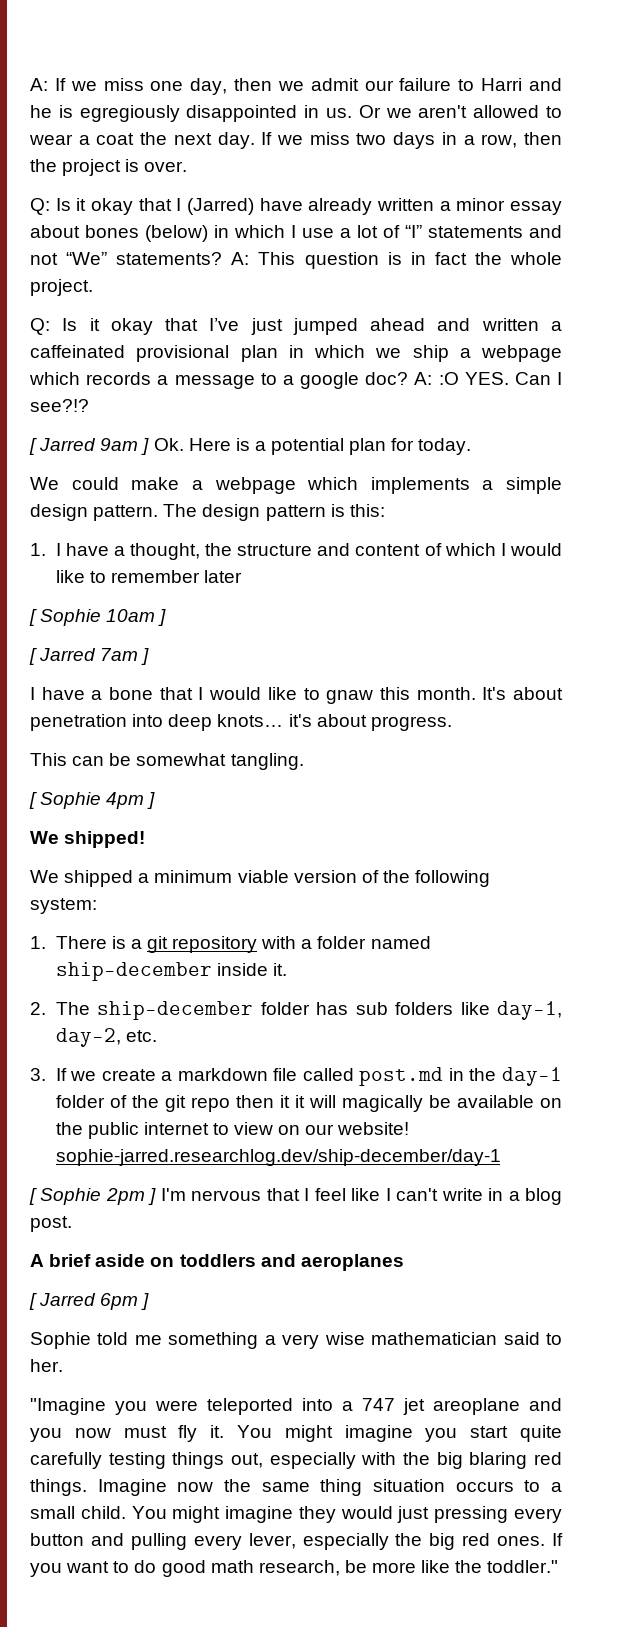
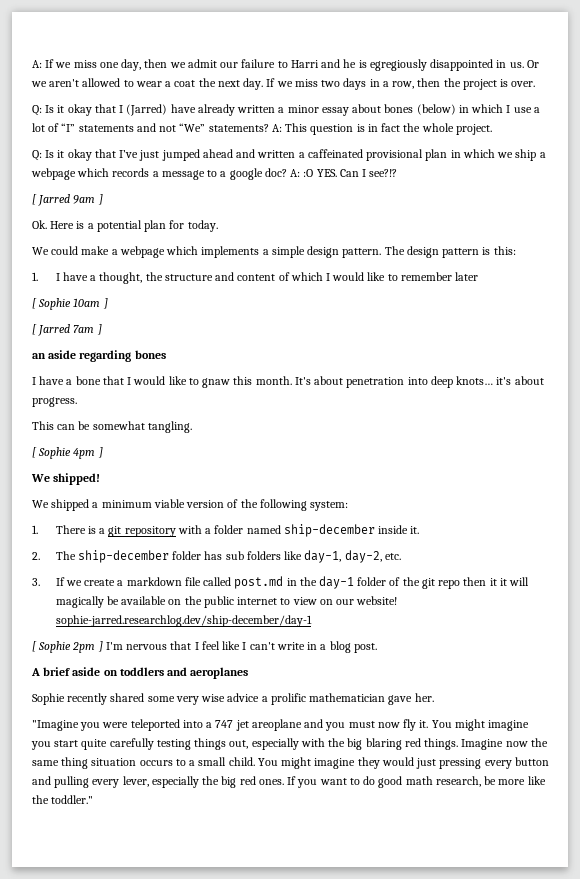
- [ Jarred 9am ] Ok. Here is a potential plan for today.
+ [ Jarred 9am ]
+ Ok. Here is a potential plan for today.
+ an aside regarding bones
- [ Jarred 6pm ]
- Sophie told me something a very wise mathematician said to her.
+ Sophie recently shared some very wise advice a prolific mathematician gave her.
- "Imagine you were teleported into a 747 jet areoplane and you now must fly it.
+ "Imagine you were teleported into a 747 jet areoplane and you must now fly it.

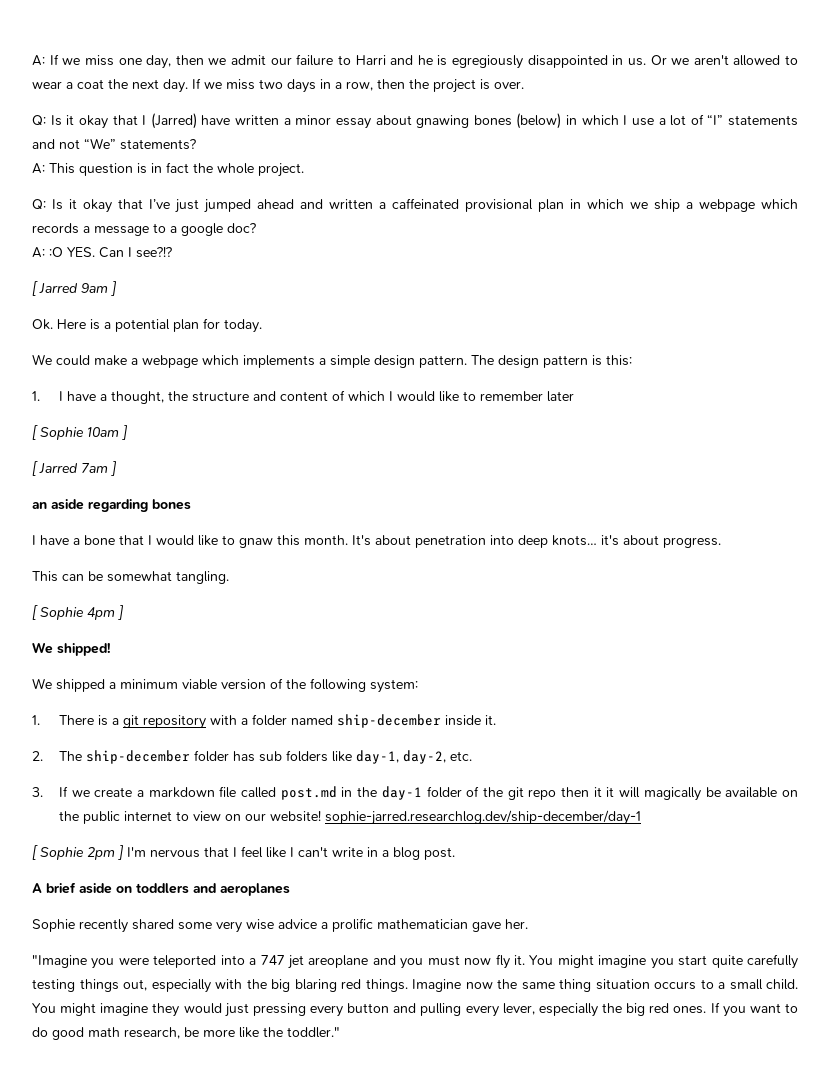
- Q: Is it okay that I (Jarred) have already written a minor essay about bones (below) in which I use a lot of “I” statements and not “We” statements? A: This question is in fact the whole project.
+ Q: Is it okay that I (Jarred) have written a minor essay about gnawing bones (below) in which I use a lot of “I” statements and not “We” statements?
+ A: This question is in fact the whole project.
- Q: Is it okay that I’ve just jumped ahead and written a caffeinated provisional plan in which we ship a webpage which records a message to a google doc? A: :O YES. Can I see?!?
+ Q: Is it okay that I’ve just jumped ahead and written a caffeinated provisional plan in which we ship a webpage which records a message to a google doc?
+ A: :O YES. Can I see?!?

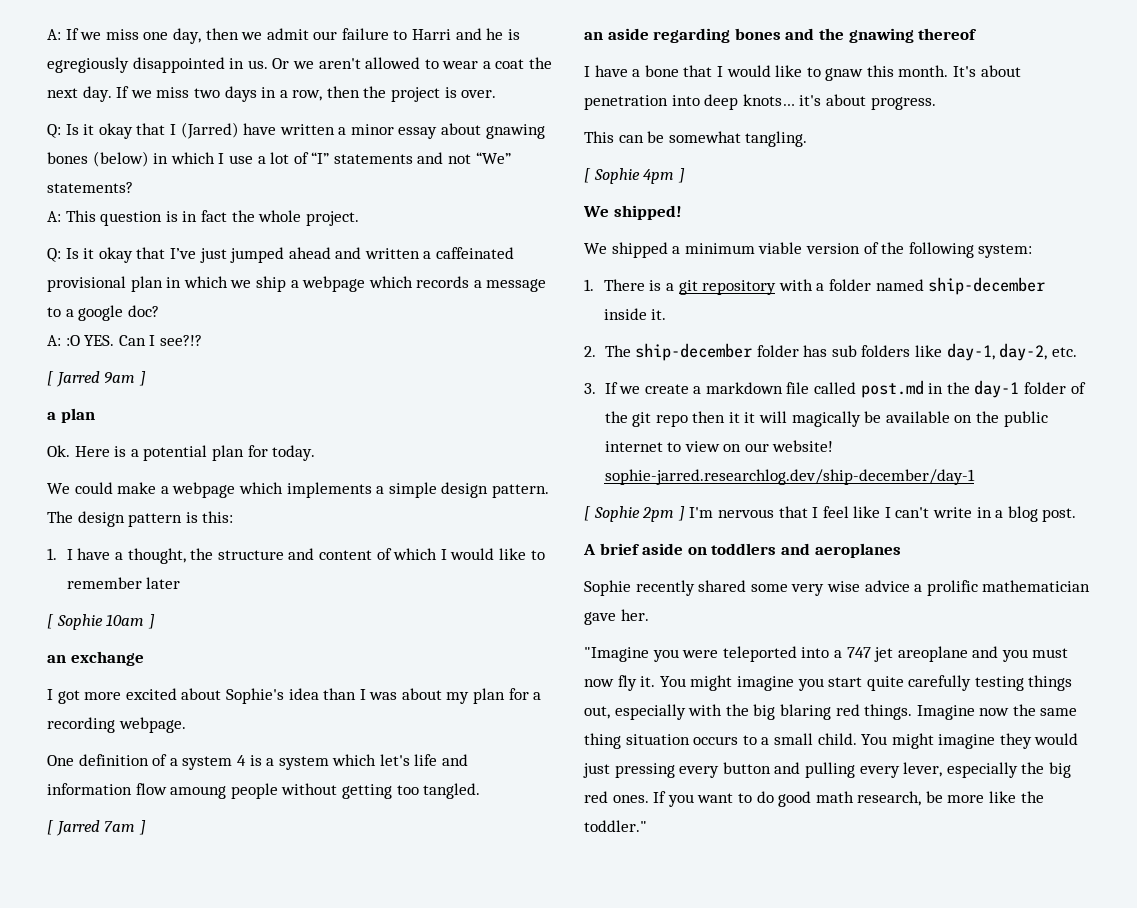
+ a plan
+ an exchange
+ I got more excited about Sophie's idea than I was about my plan for a recording webpage.
+ One definition of a system 4 is a system which let's life and information flow amoung people without getting too tangled.
- an aside regarding bones
+ an aside regarding bones and the gnawing thereof

